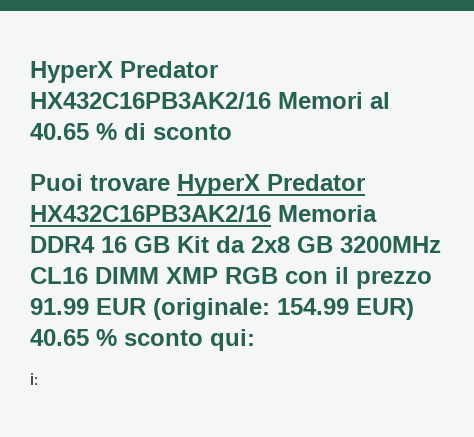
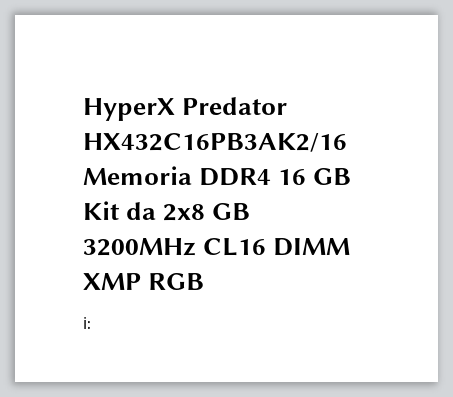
- HyperX Predator HX432C16PB3AK2/16 Memori al 40.65 % di sconto
- Puoi trovare HyperX Predator HX432C16PB3AK2/16 Memoria DDR4 16 GB Kit da 2x8 GB 3200MHz CL16 DIMM XMP RGB con il prezzo 91.99 EUR (originale: 154.99 EUR) 40.65 % sconto qui:
+ HyperX Predator HX432C16PB3AK2/16 Memoria DDR4 16 GB Kit da 2x8 GB 3200MHz CL16 DIMM XMP RGB

